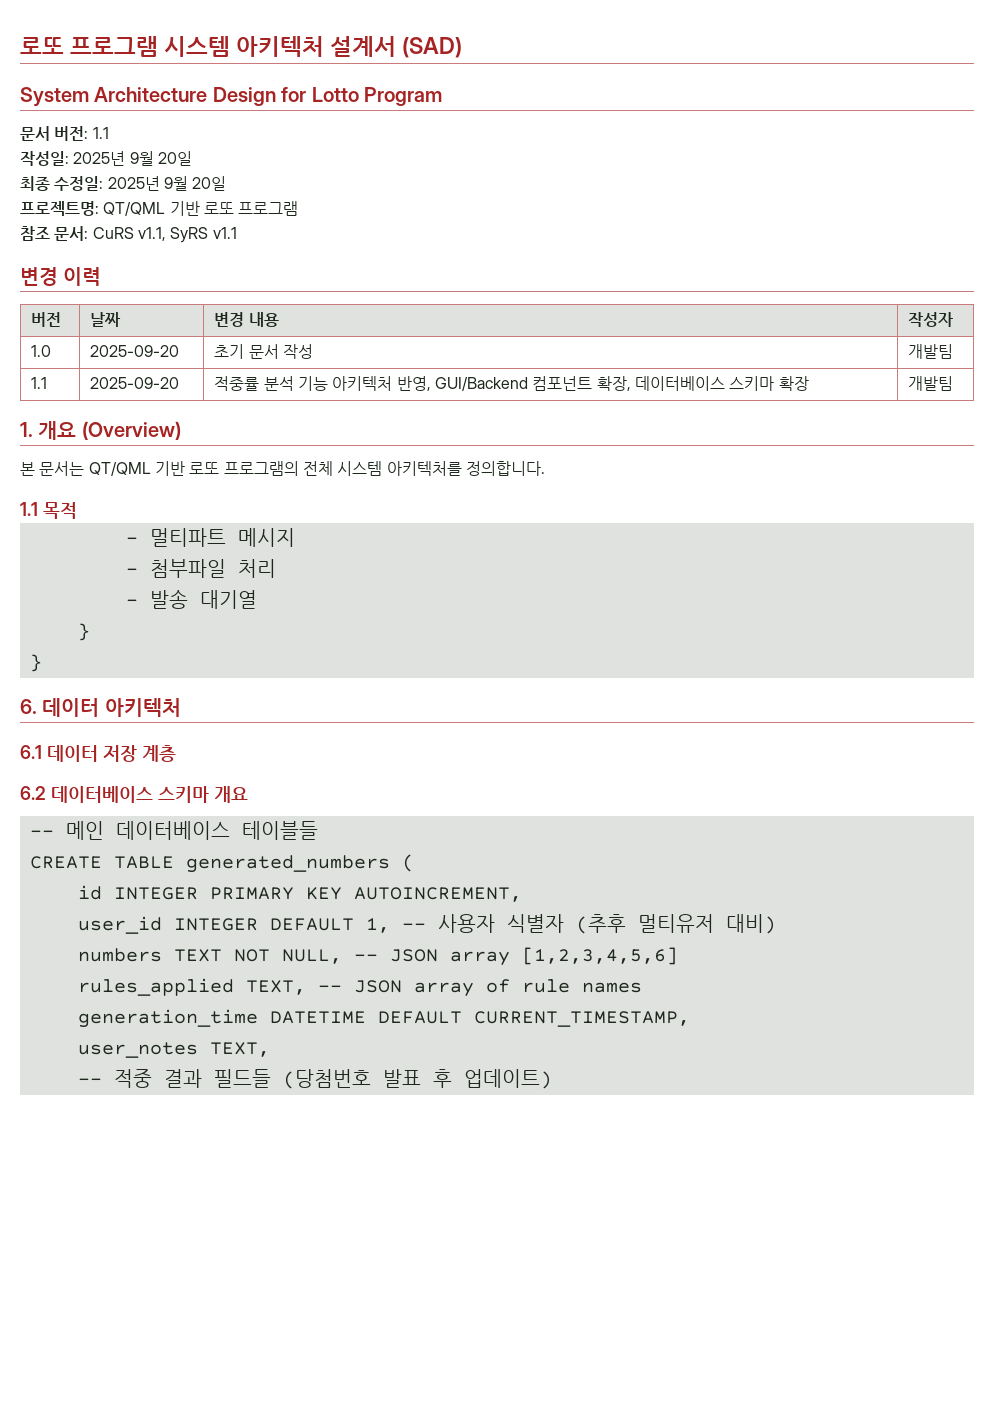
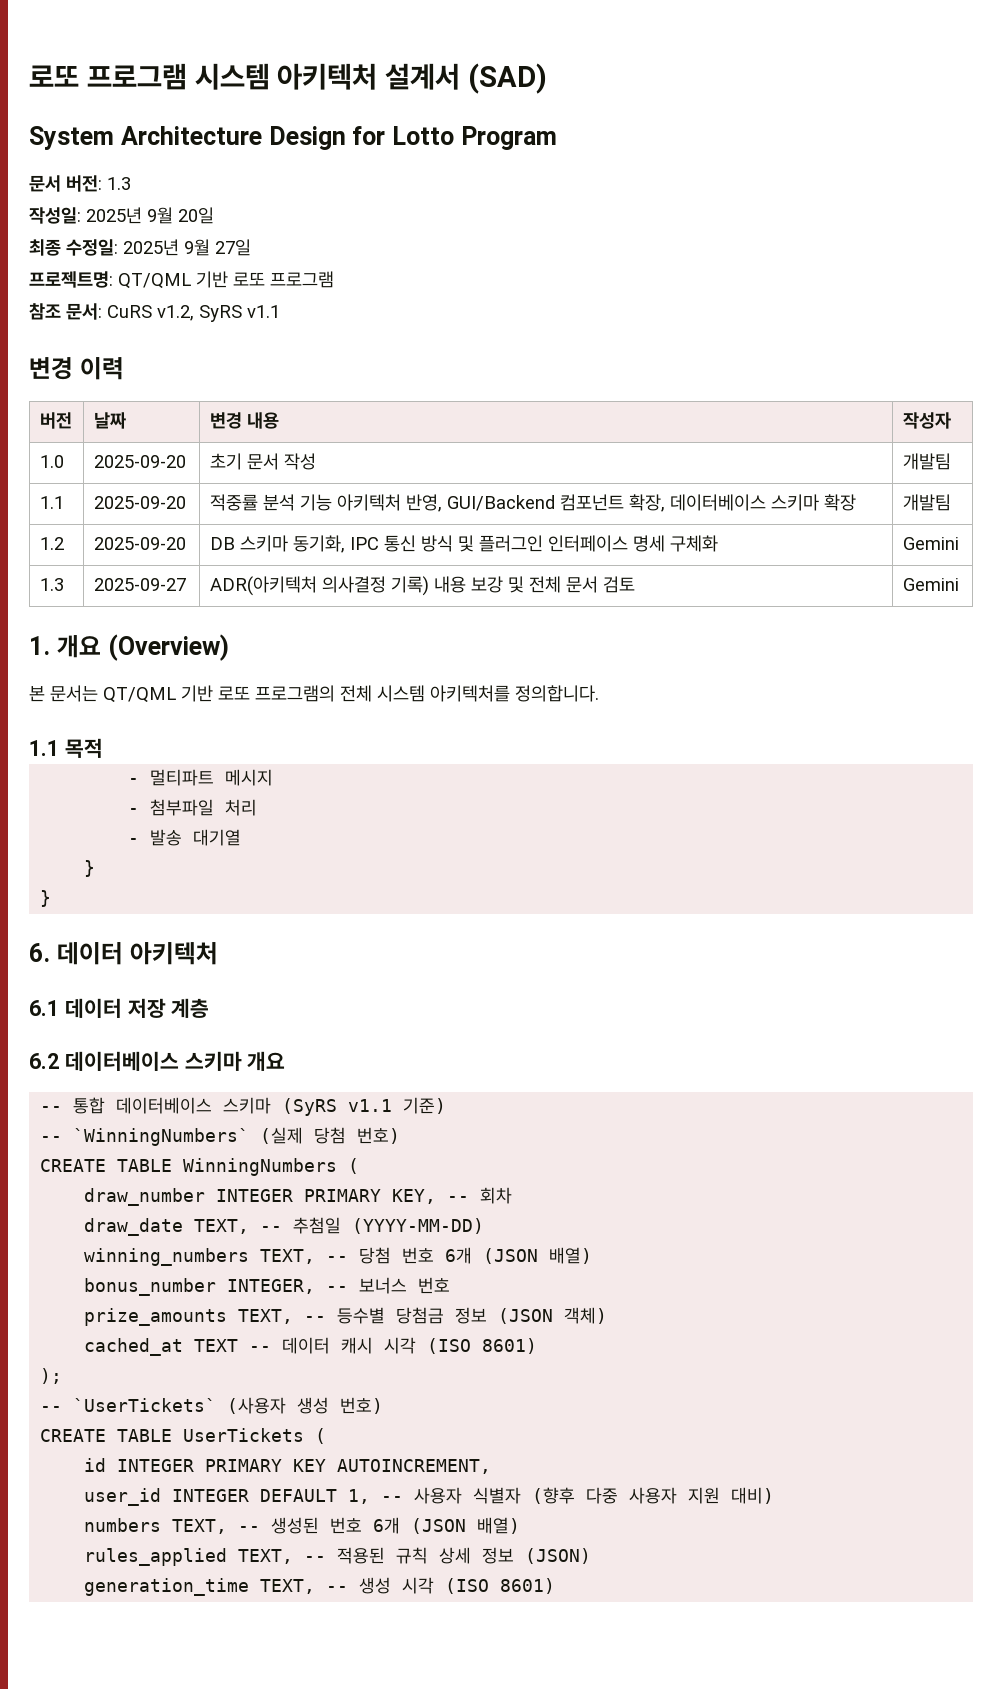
- 문서 버전: 1.1
+ 문서 버전: 1.3
- 최종 수정일: 2025년 9월 20일
+ 최종 수정일: 2025년 9월 27일
- 참조 문서: CuRS v1.1, SyRS v1.1
+ 참조 문서: CuRS v1.2, SyRS v1.1
+ 1.2 | 2025-09-20 | DB 스키마 동기화, IPC 통신 방식 및 플러그인 인터페이스 명세 구체화 | Gemini
+ 1.3 | 2025-09-27 | ADR(아키텍처 의사결정 기록) 내용 보강 및 전체 문서 검토 | Gemini
- -- 메인 데이터베이스 테이블들
- CREATE TABLE generated_numbers (
+ -- 통합 데이터베이스 스키마 (SyRS v1.1 기준)
+ -- `WinningNumbers` (실제 당첨 번호)
+ CREATE TABLE WinningNumbers (
+ draw_number INTEGER PRIMARY KEY, -- 회차
+ draw_date TEXT, -- 추첨일 (YYYY-MM-DD)
+ winning_numbers TEXT, -- 당첨 번호 6개 (JSON 배열)
+ bonus_number INTEGER, -- 보너스 번호
+ prize_amounts TEXT, -- 등수별 당첨금 정보 (JSON 객체)
+ cached_at TEXT -- 데이터 캐시 시각 (ISO 8601)
+ );
+ -- `UserTickets` (사용자 생성 번호)
+ CREATE TABLE UserTickets (
- user_id INTEGER DEFAULT 1, -- 사용자 식별자 (추후 멀티유저 대비)
- numbers TEXT NOT NULL, -- JSON array [1,2,3,4,5,6]
- rules_applied TEXT, -- JSON array of rule names
- generation_time DATETIME DEFAULT CURRENT_TIMESTAMP,
- user_notes TEXT,
- -- 적중 결과 필드들 (당첨번호 발표 후 업데이트)
+ user_id INTEGER DEFAULT 1, -- 사용자 식별자 (향후 다중 사용자 지원 대비)
+ numbers TEXT, -- 생성된 번호 6개 (JSON 배열)
+ rules_applied TEXT, -- 적용된 규칙 상세 정보 (JSON)
+ generation_time TEXT, -- 생성 시각 (ISO 8601)

